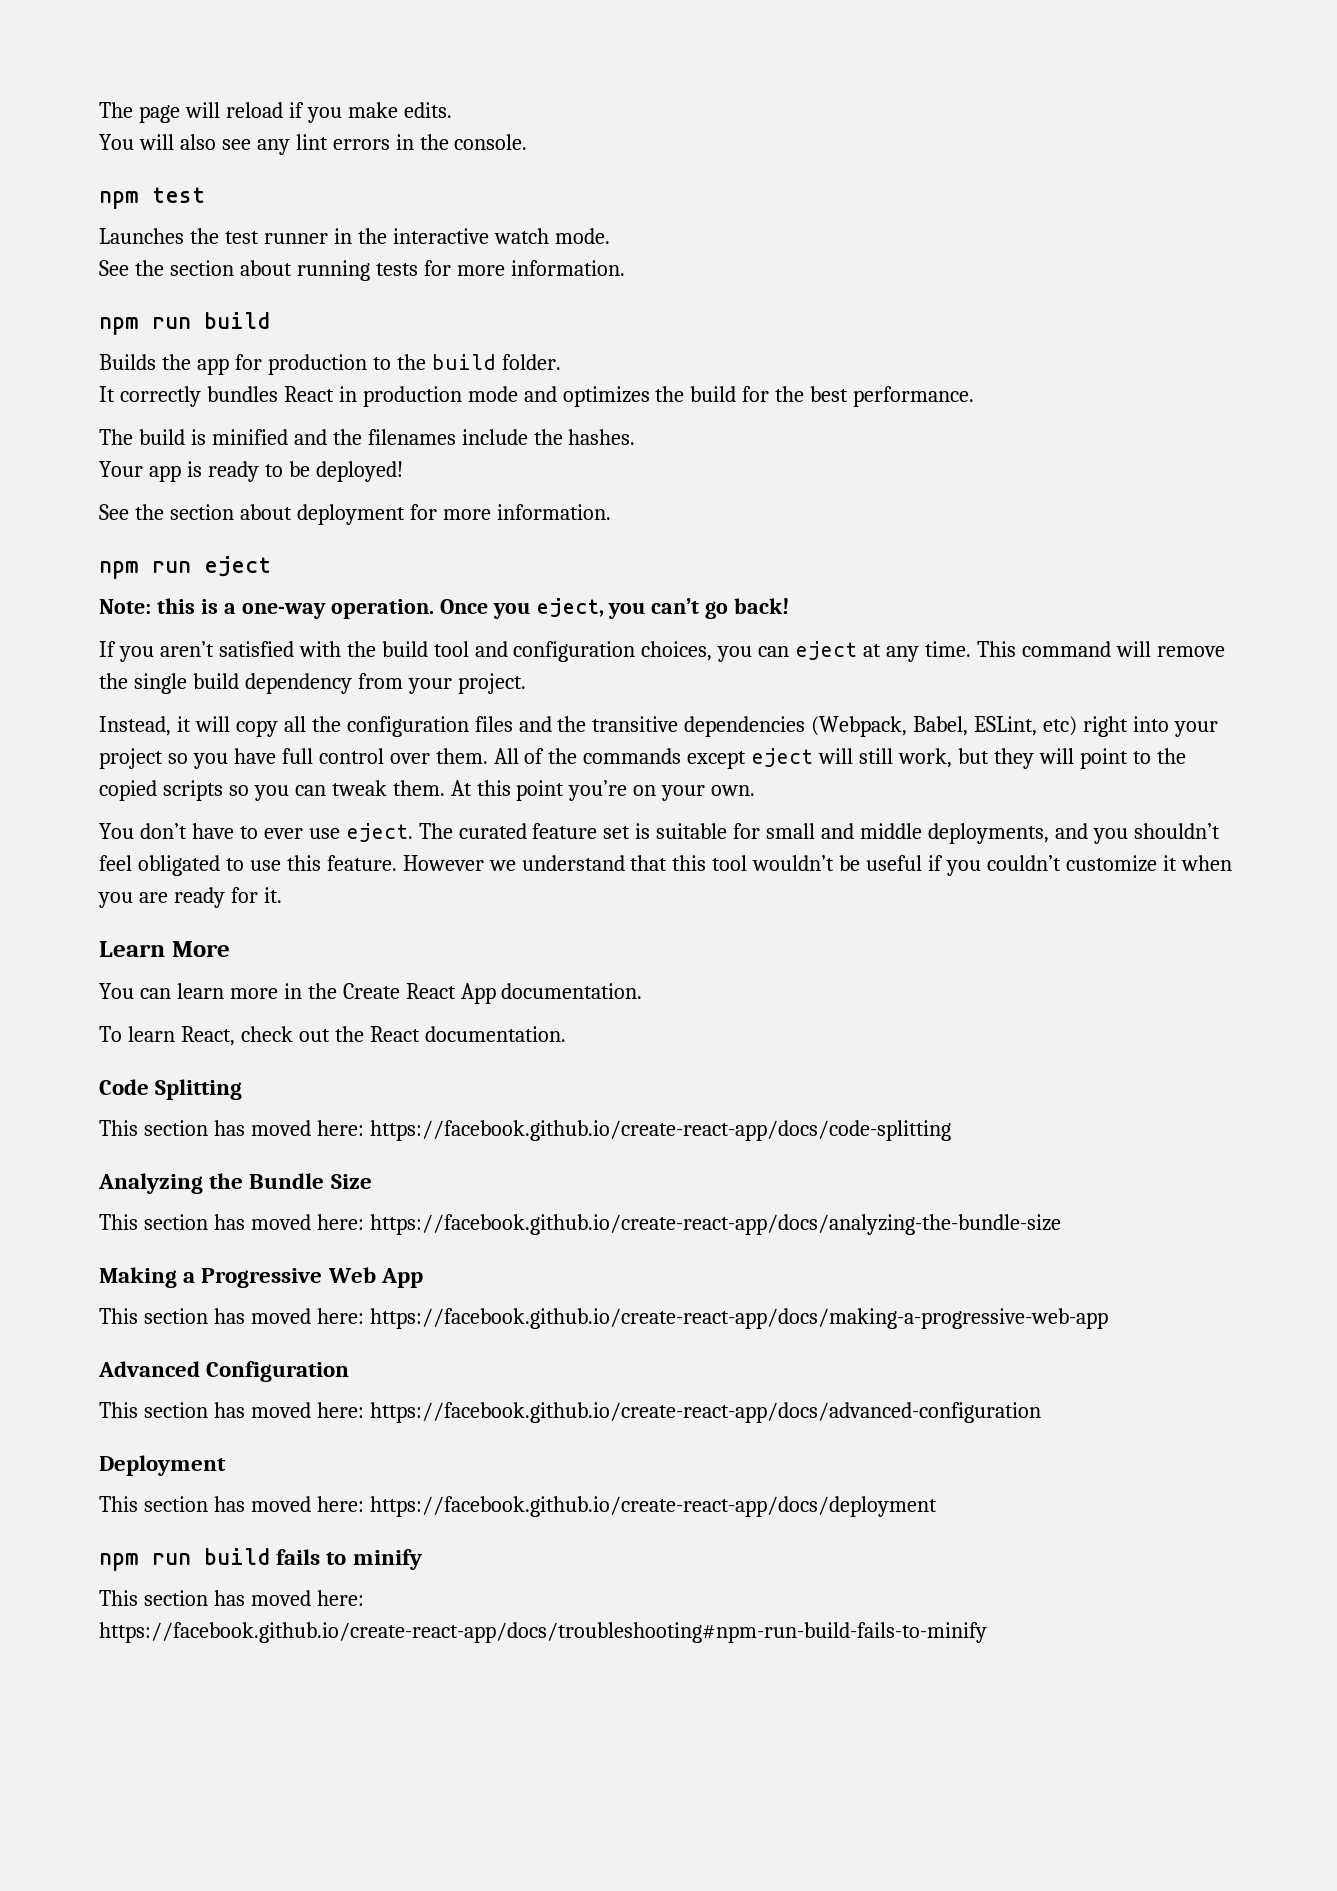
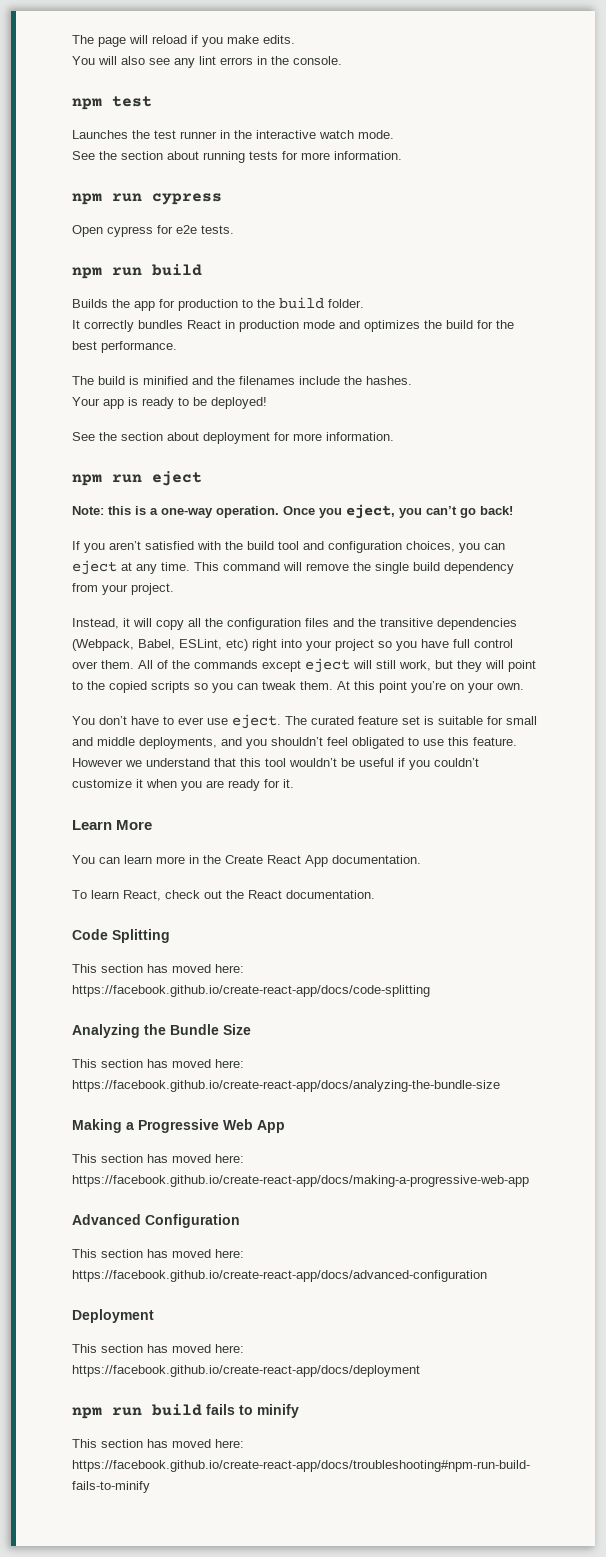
+ npm run cypress
+ Open cypress for e2e tests.

